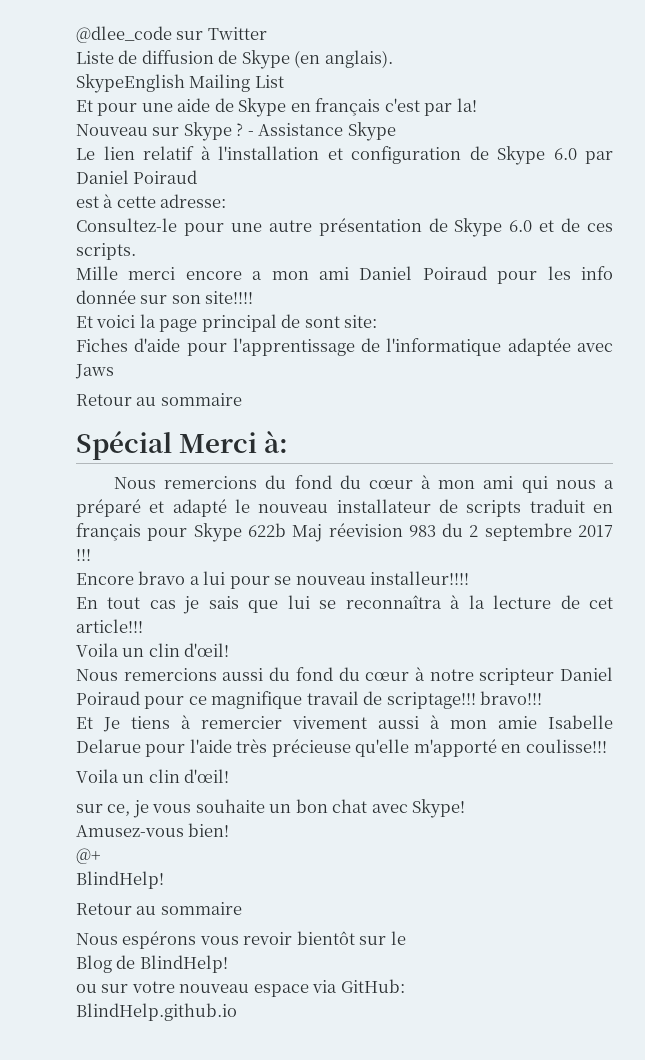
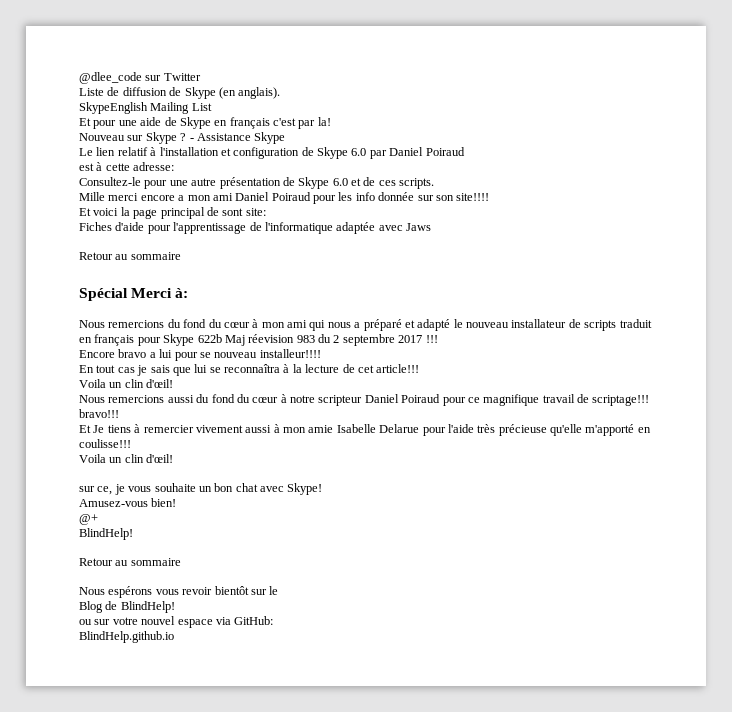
- ou sur votre nouveau espace via GitHub:
+ ou sur votre nouvel espace via GitHub:

